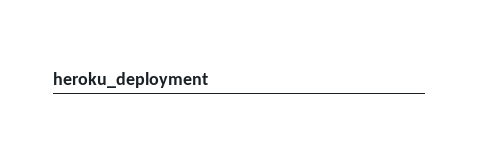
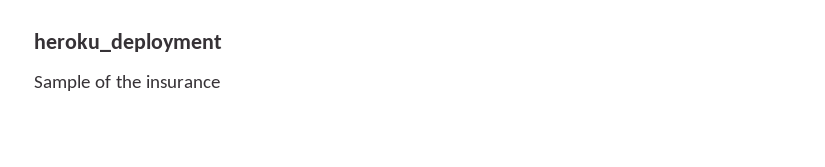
+ Sample of the insurance

